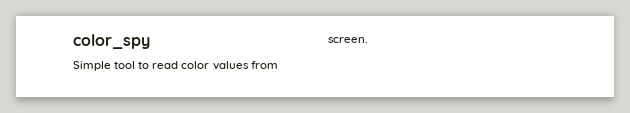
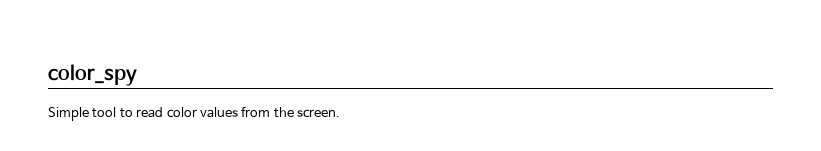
- Simple tool to read color values from screen.
+ Simple tool to read color values from the screen.

